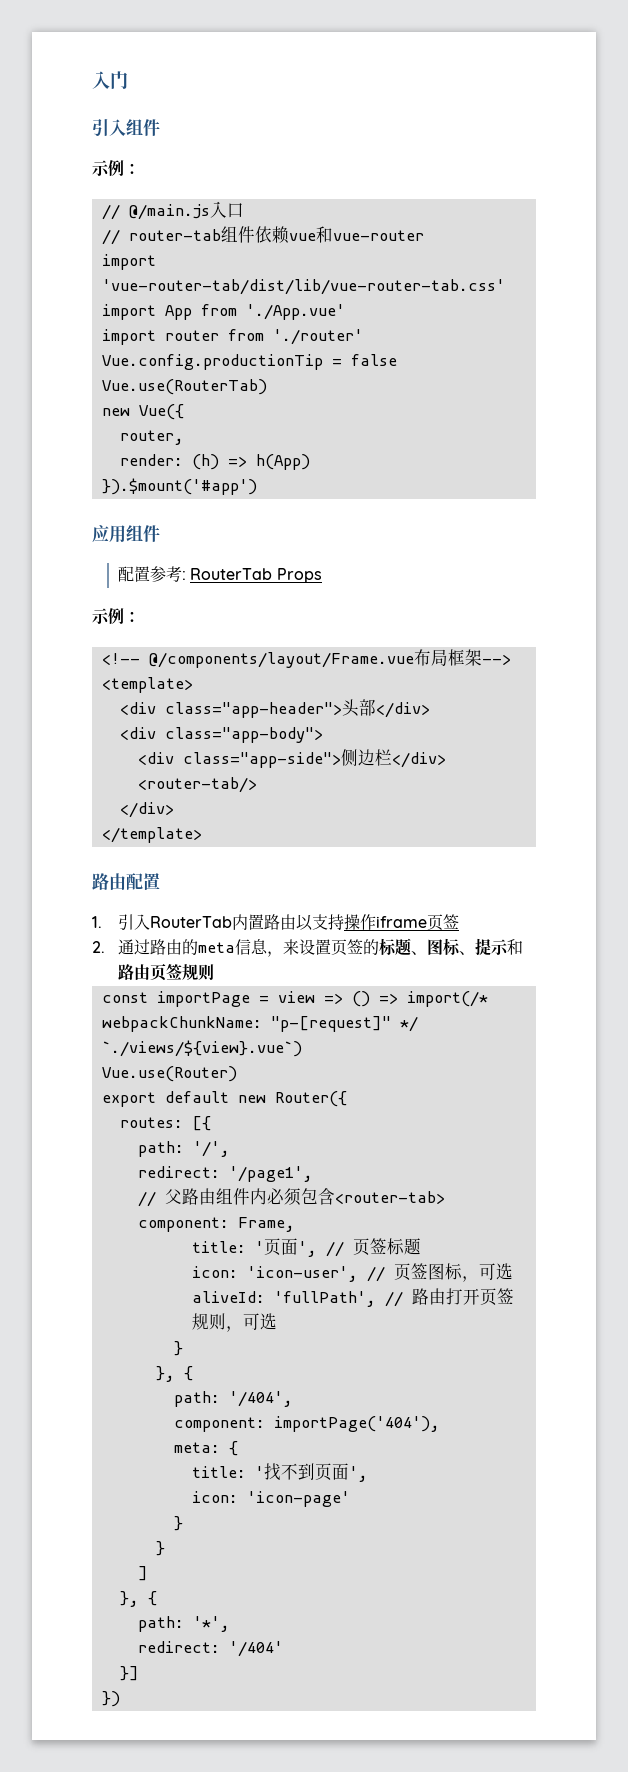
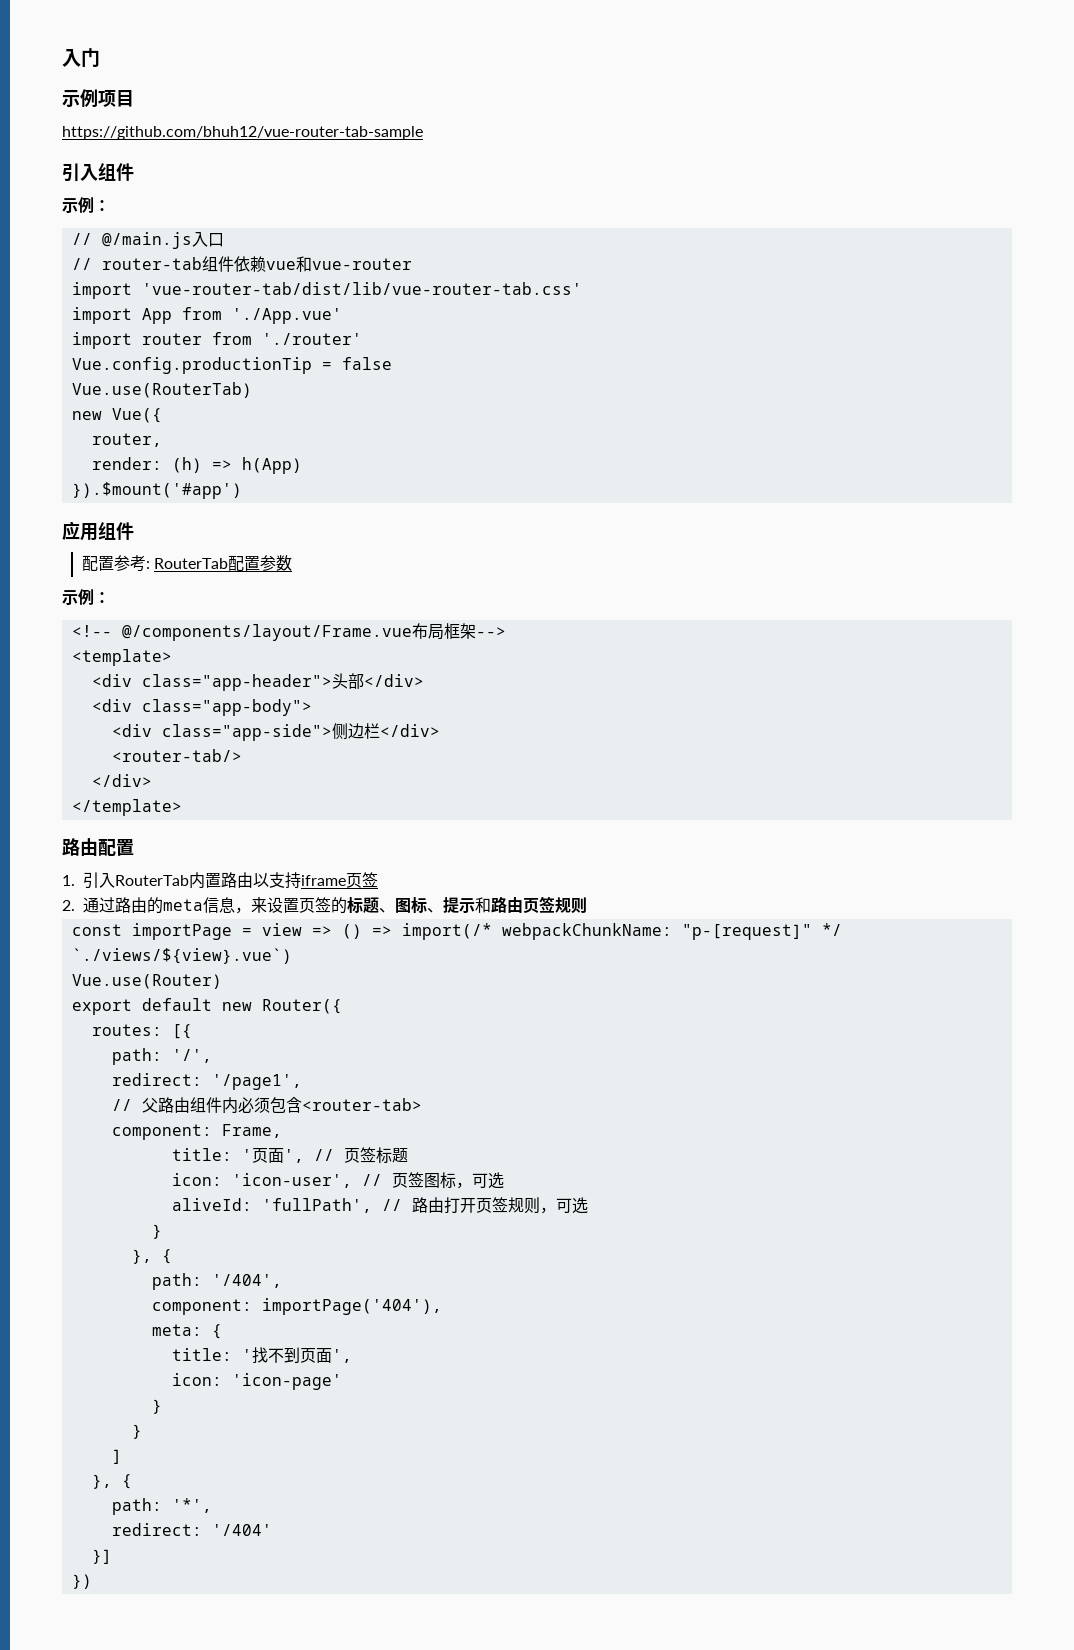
+ 示例项目
+ https://github.com/bhuh12/vue-router-tab-sample
- 配置参考: RouterTab Props
+ 配置参考: RouterTab配置参数
- 1.引入RouterTab内置路由以支持操作iframe页签
+ 1.引入RouterTab内置路由以支持iframe页签

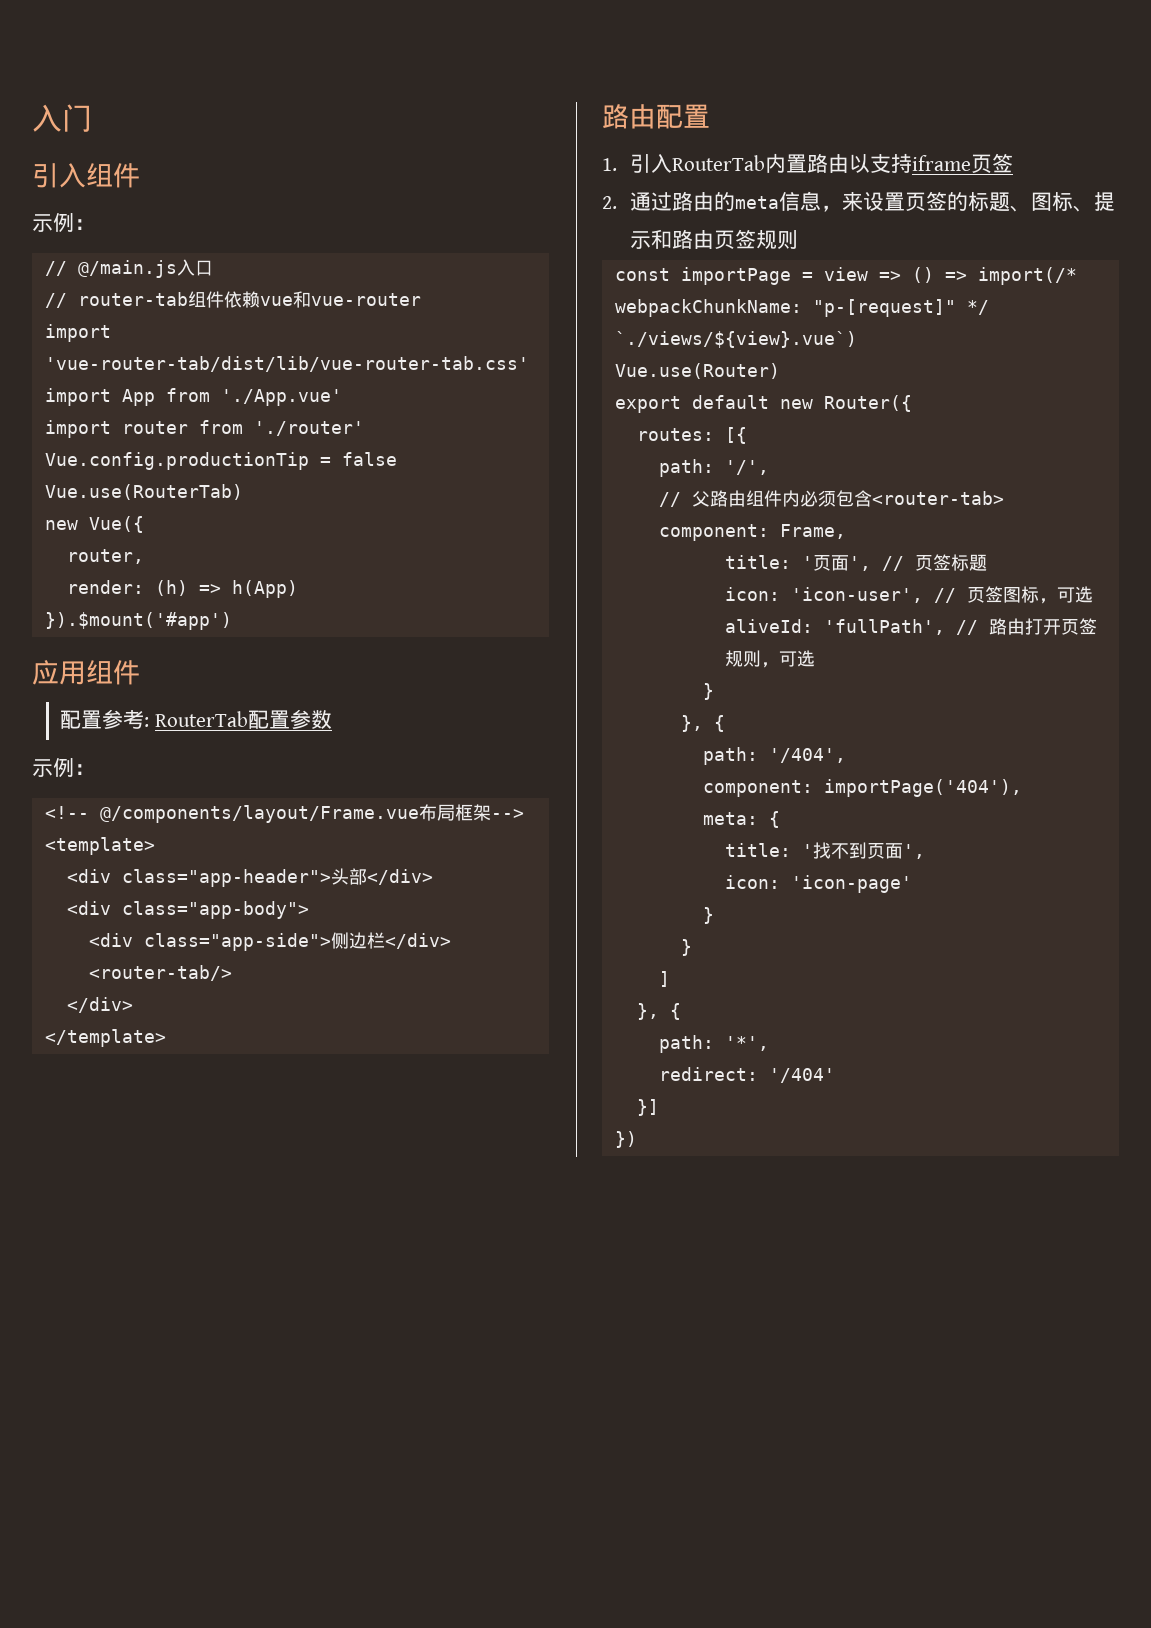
- 示例项目
- https://github.com/bhuh12/vue-router-tab-sample
- redirect: '/page1',

